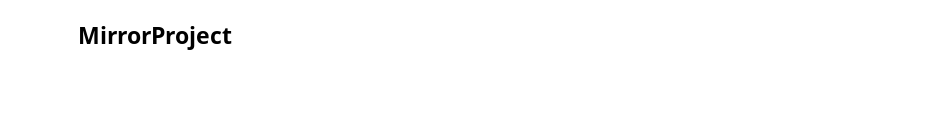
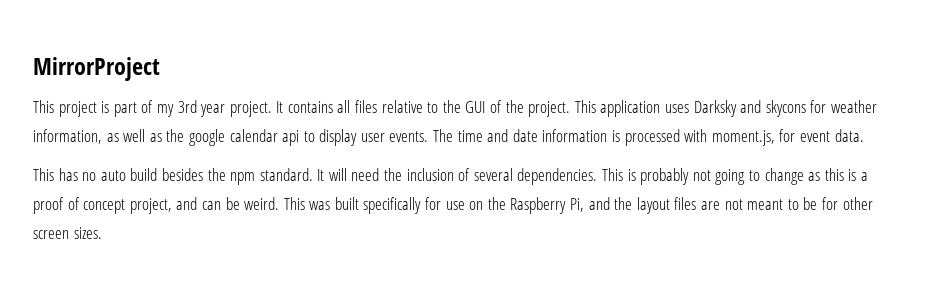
+ This project is part of my 3rd year project. It contains all files relative to the GUI of the project. This application uses Darksky and skycons for weather information, as well as the google calendar api to display user events. The time and date information is processed with moment.js, for event data.
+ This has no auto build besides the npm standard. It will need the inclusion of several dependencies. This is probably not going to change as this is a proof of concept project, and can be weird. This was built specifically for use on the Raspberry Pi, and the layout files are not meant to be for other screen sizes.

